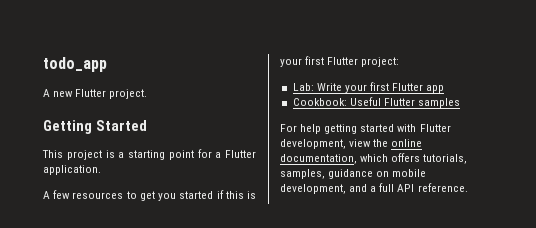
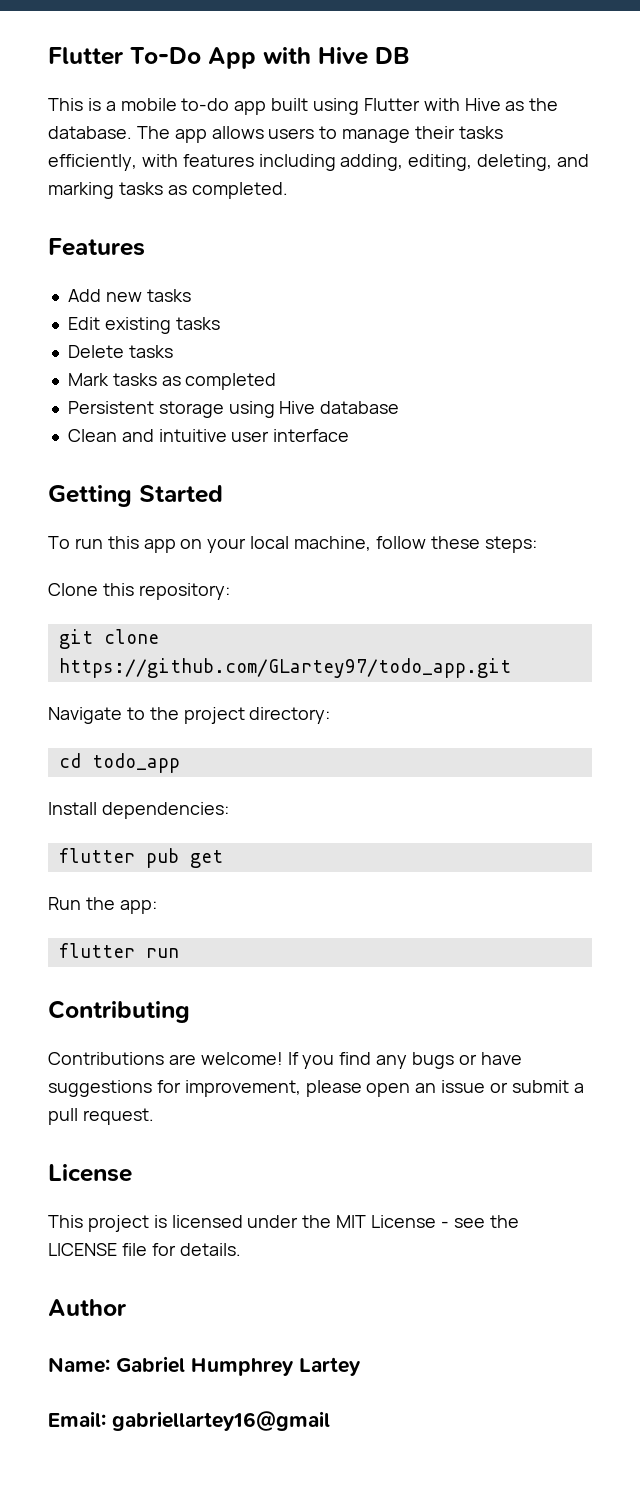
- todo_app
- A new Flutter project.
+ Flutter To-Do App with Hive DB
+ This is a mobile to-do app built using Flutter with Hive as the database. The app allows users to manage their tasks efficiently, with features including adding, editing, deleting, and marking tasks as completed.
+ Features
+ Add new tasks
+ Edit existing tasks
+ Delete tasks
+ Mark tasks as completed
+ Persistent storage using Hive database
+ Clean and intuitive user interface
  Getting Started
- This project is a starting point for a Flutter application.
- A few resources to get you started if this is your first Flutter project:
- Lab: Write your first Flutter app
- Cookbook: Useful Flutter samples
- For help getting started with Flutter development, view the online documentation, which offers tutorials, samples, guidance on mobile development, and a full API reference.
+ To run this app on your local machine, follow these steps:
+ Clone this repository:
+ git clone https://github.com/GLartey97/todo_app.git
+ Navigate to the project directory:
+ cd todo_app
+ Install dependencies:
+ flutter pub get
+ Run the app:
+ flutter run
+ Contributing
+ Contributions are welcome! If you find any bugs or have suggestions for improvement, please open an issue or submit a pull request.
+ License
+ This project is licensed under the MIT License - see the LICENSE file for details.
+ Author
+ Name: Gabriel Humphrey Lartey
+ Email: gabriellartey16@gmail

